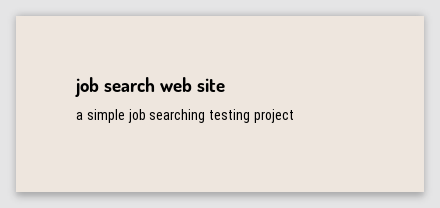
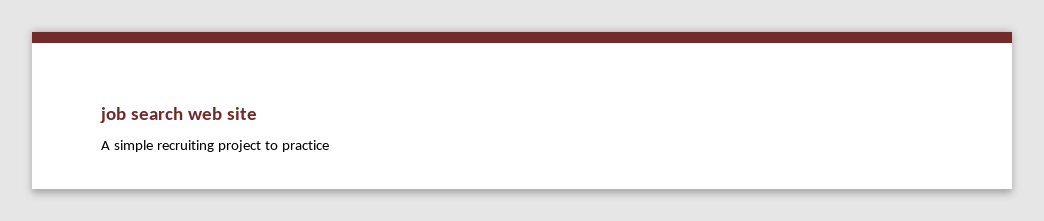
- a simple job searching testing project
+ A simple recruiting project to practice

